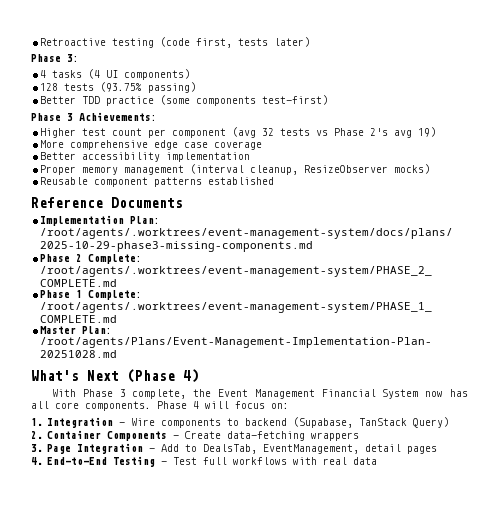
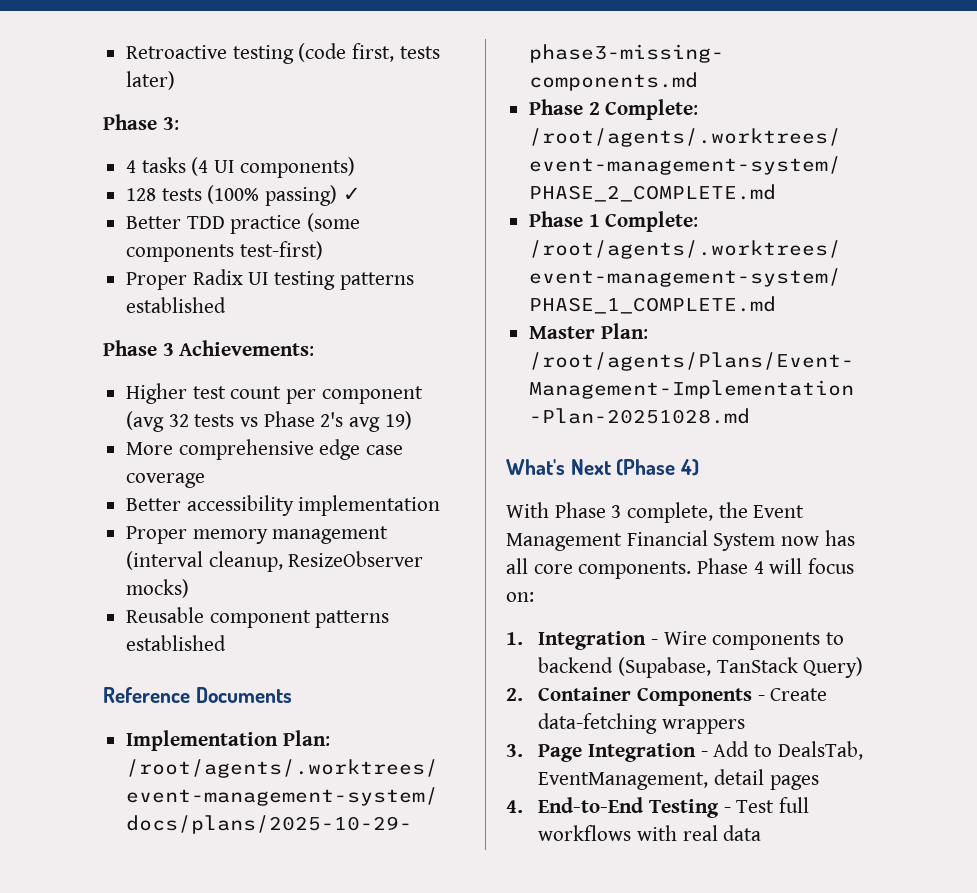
- 128 tests (93.75% passing)
+ 128 tests (100% passing) ✓
+ Proper Radix UI testing patterns established

